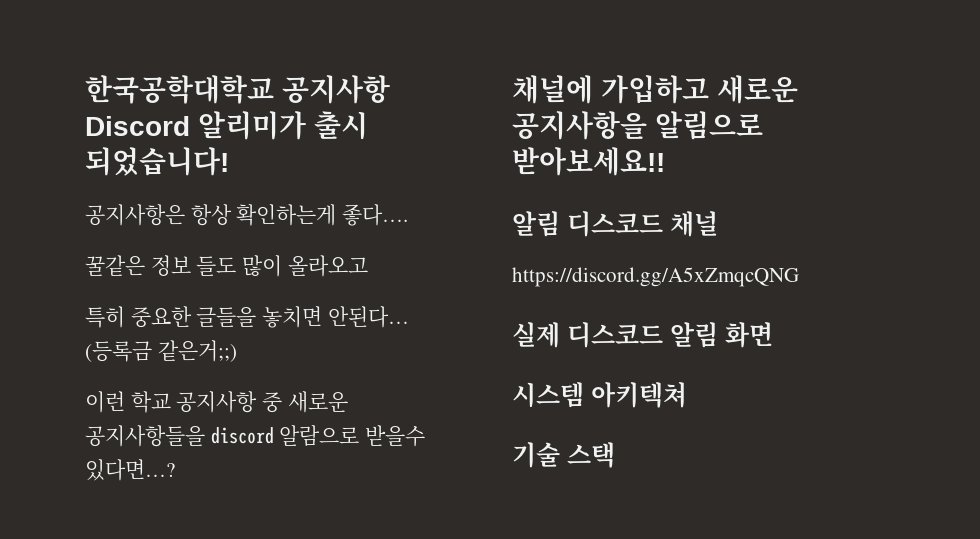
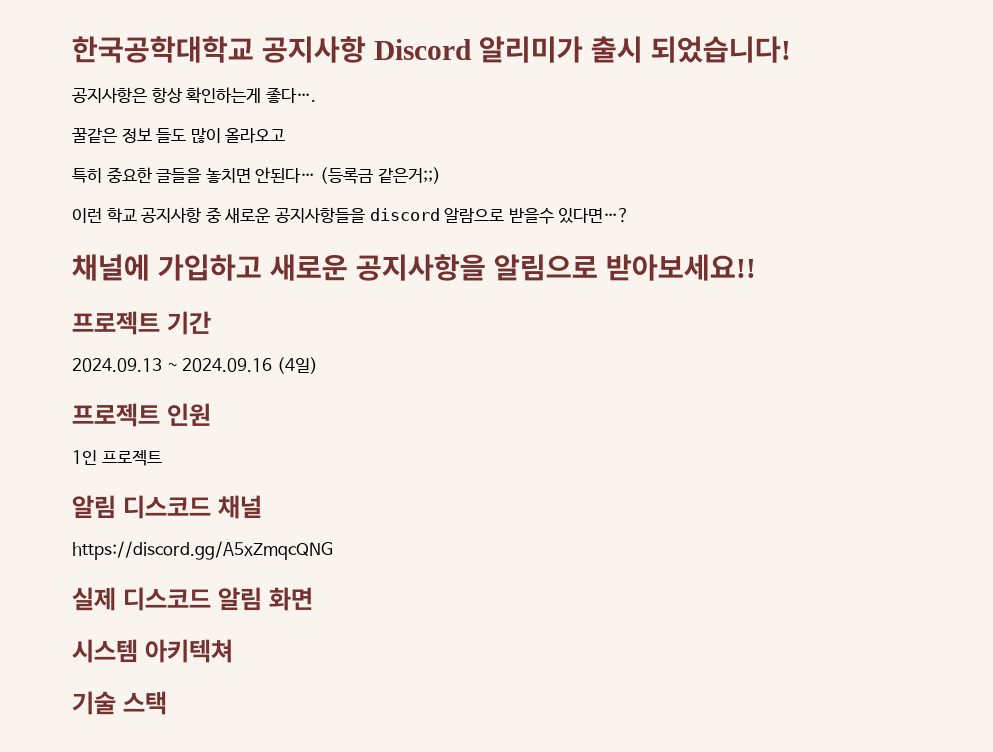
+ 프로젝트 기간
+ 2024.09.13 ~ 2024.09.16 (4일)
+ 프로젝트 인원
+ 1인 프로젝트

